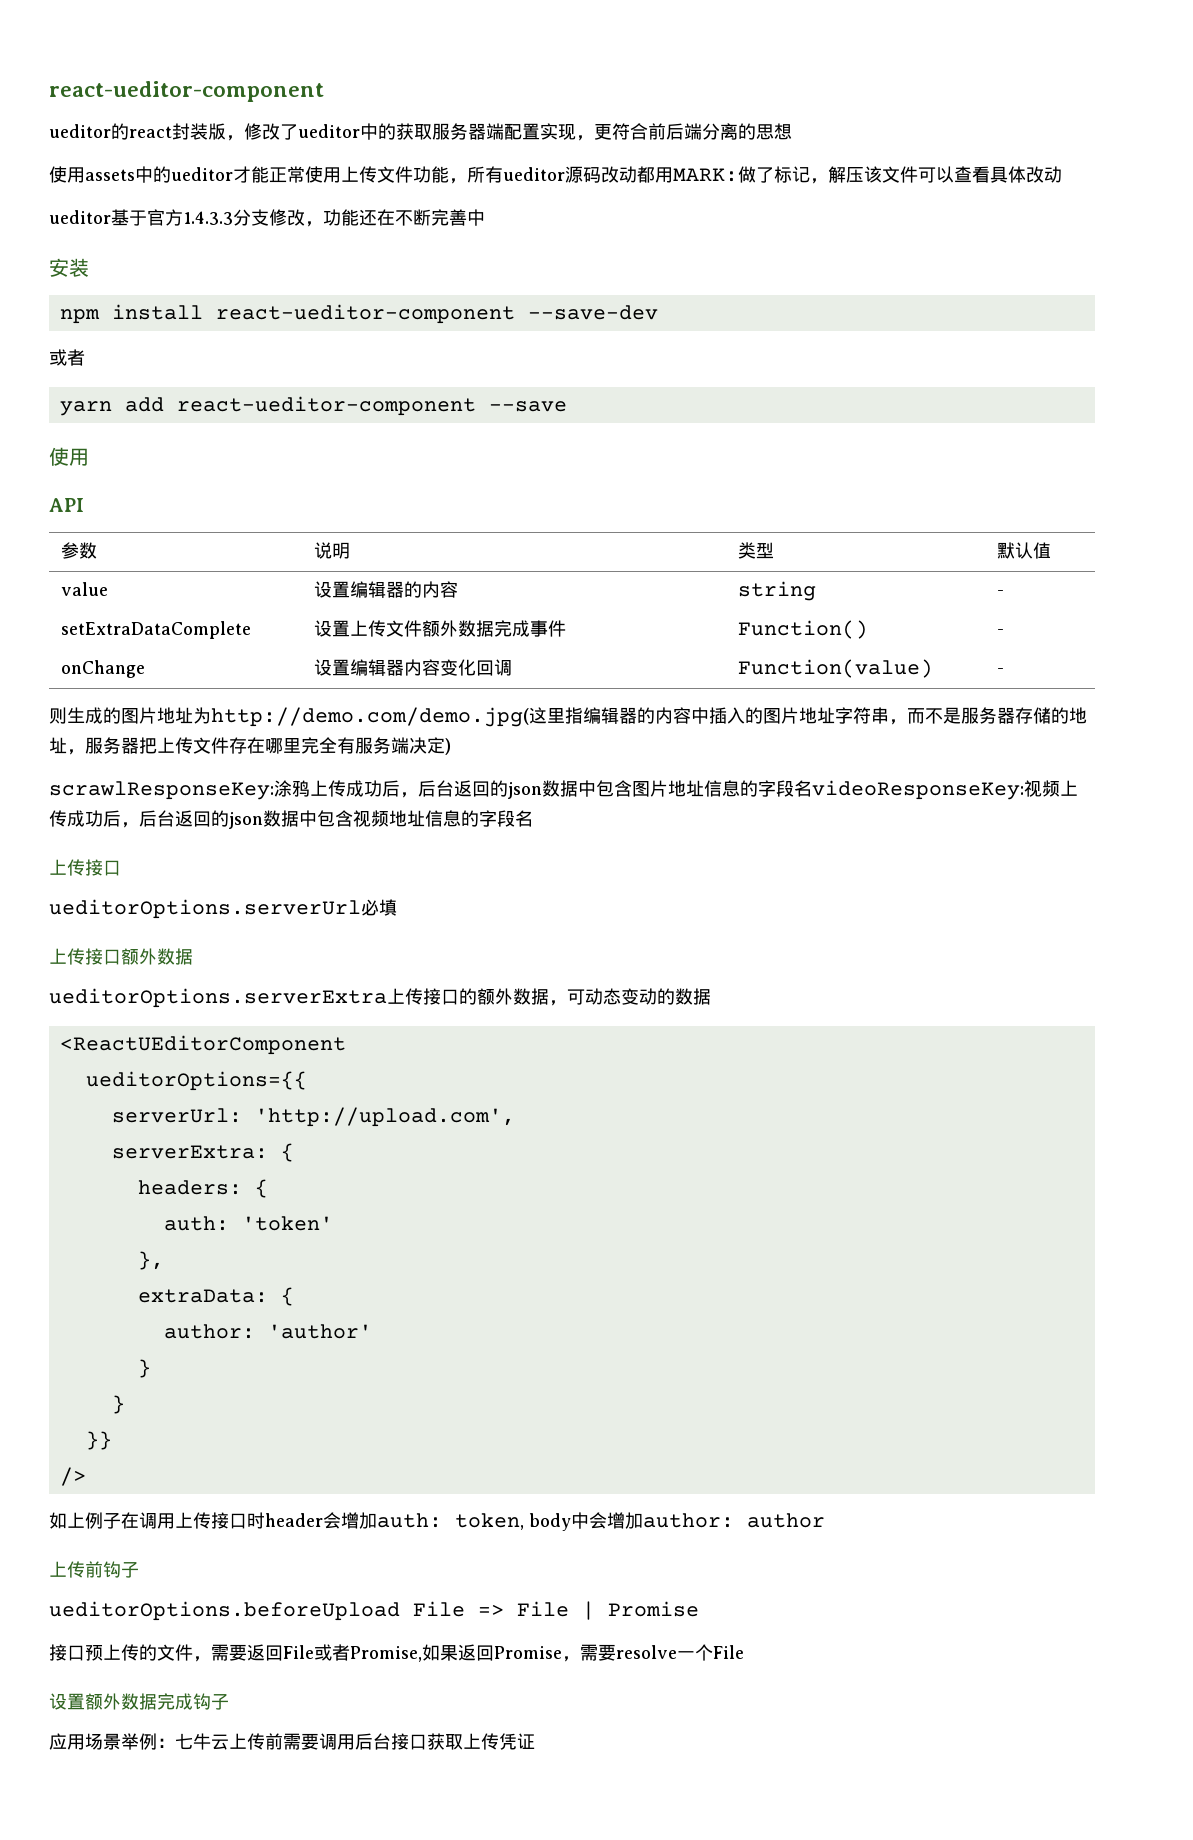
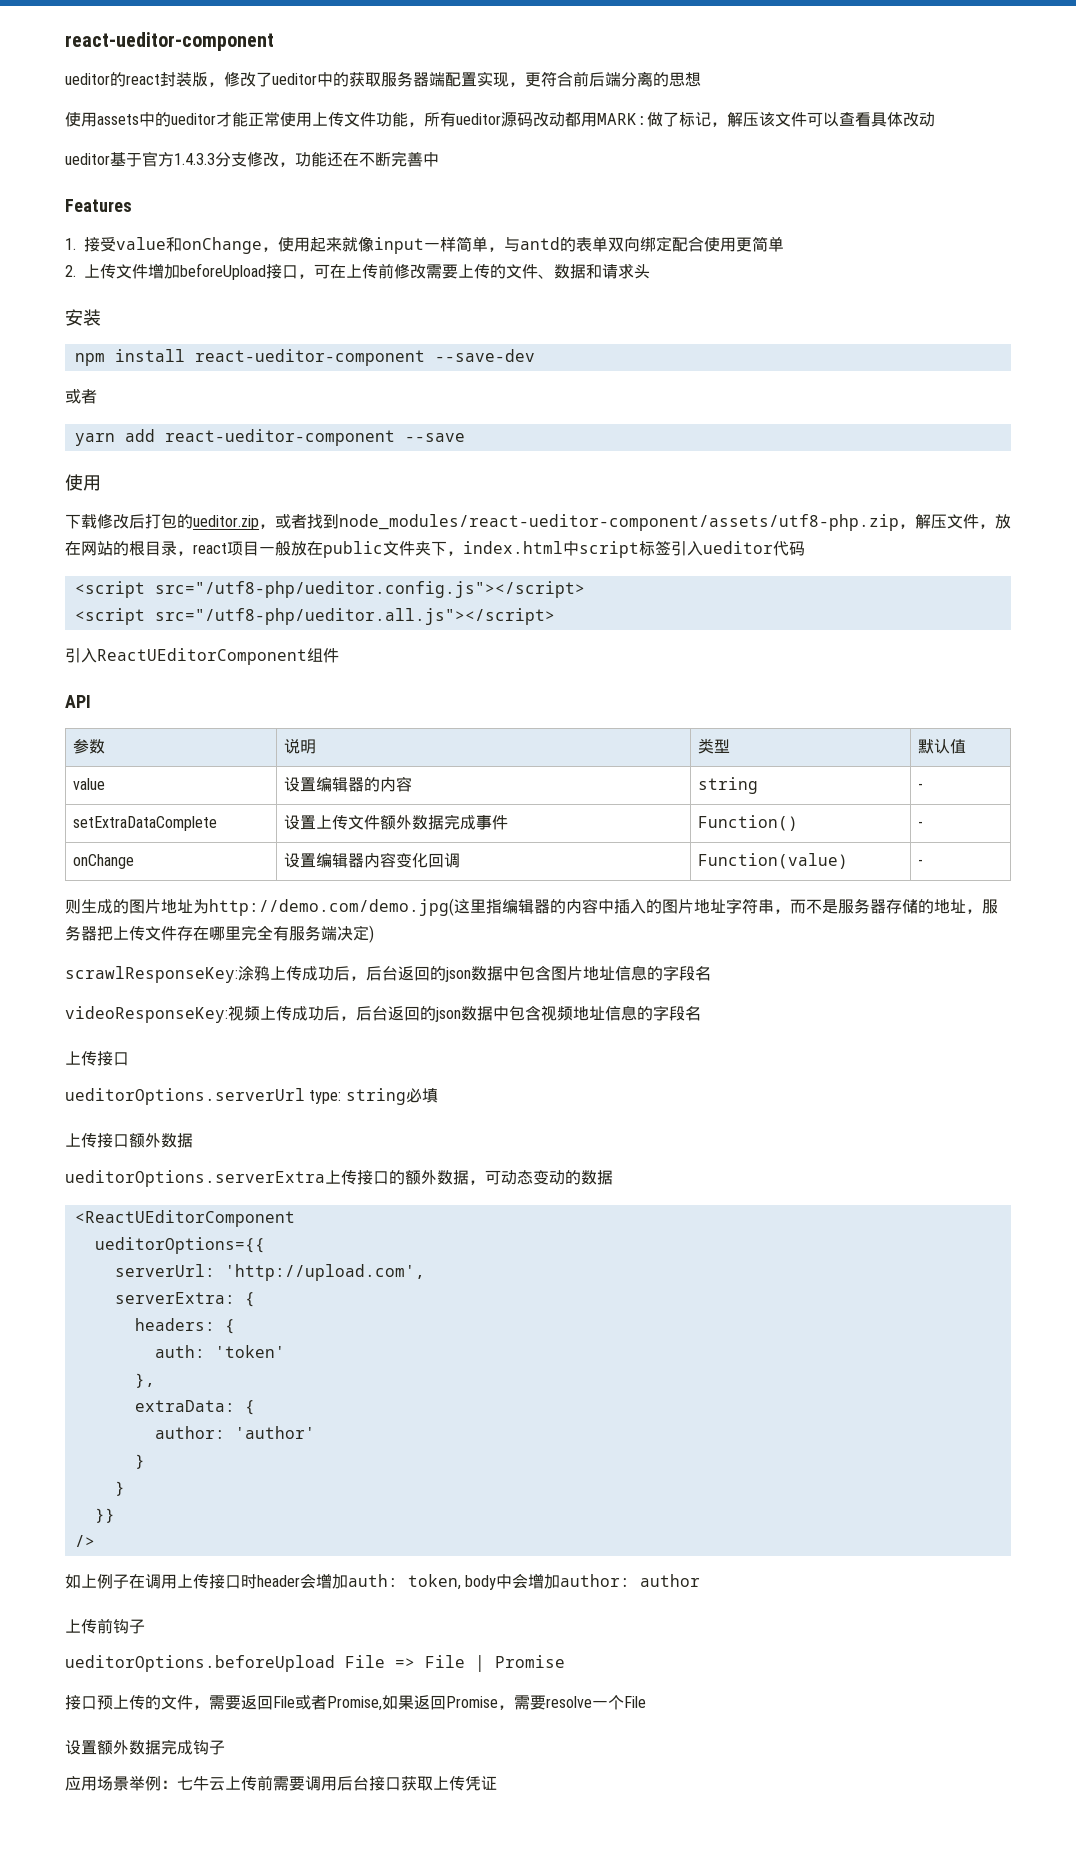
+ Features
+ 1.接受value和onChange，使用起来就像input一样简单，与antd的表单双向绑定配合使用更简单
+ 2.上传文件增加beforeUpload接口，可在上传前修改需要上传的文件、数据和请求头
+ 下载修改后打包的ueditor.zip，或者找到node_modules/react-ueditor-component/assets/utf8-php.zip，解压文件，放在网站的根目录，react项目一般放在public文件夹下，index.html中script标签引入ueditor代码
+ <script src="/utf8-php/ueditor.config.js"></script>
+ <script src="/utf8-php/ueditor.all.js"></script>
+ 引入ReactUEditorComponent组件
- scrawlResponseKey:涂鸦上传成功后，后台返回的json数据中包含图片地址信息的字段名videoResponseKey:视频上传成功后，后台返回的json数据中包含视频地址信息的字段名
+ scrawlResponseKey:涂鸦上传成功后，后台返回的json数据中包含图片地址信息的字段名
+ videoResponseKey:视频上传成功后，后台返回的json数据中包含视频地址信息的字段名
- ueditorOptions.serverUrl必填
+ ueditorOptions.serverUrl type: string必填

